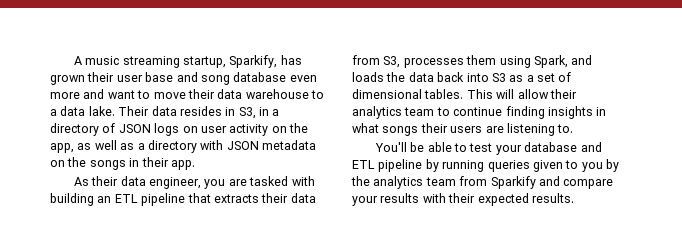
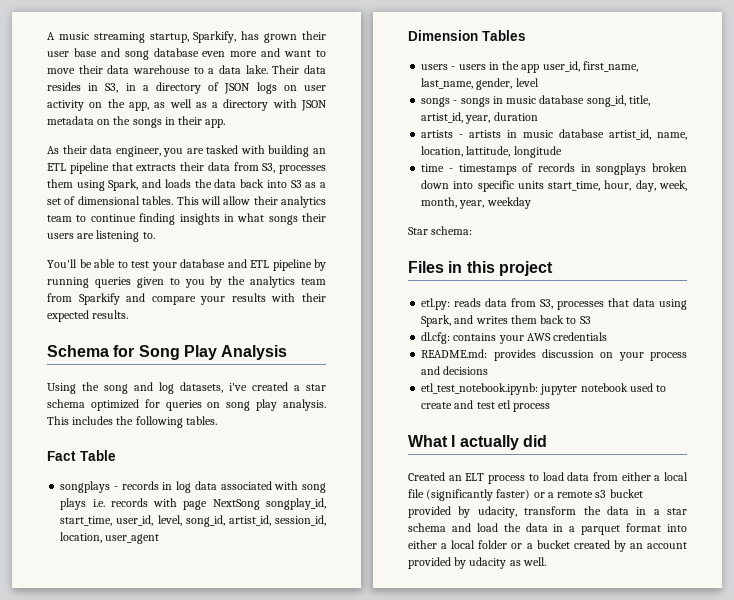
+ Schema for Song Play Analysis
+ Using the song and log datasets, i've created a star schema optimized for queries on song play analysis. This includes the following tables.
+ Fact Table
+ songplays - records in log data associated with song plays i.e. records with page NextSong songplay_id, start_time, user_id, level, song_id, artist_id, session_id, location, user_agent
+ Dimension Tables
+ users - users in the app user_id, first_name, last_name, gender, level
+ songs - songs in music database song_id, title, artist_id, year, duration
+ artists - artists in music database artist_id, name, location, lattitude, longitude
+ time - timestamps of records in songplays broken down into specific units start_time, hour, day, week, month, year, weekday
+ Star schema:
+ Files in this project
+ etl.py: reads data from S3, processes that data using Spark, and writes them back to S3
+ dl.cfg: contains your AWS credentials
+ README.md: provides discussion on your process and decisions
+ etl_test_notebook.ipynb: jupyter notebook used to create and test etl process
+ What I actually did
+ Created an ELT process to load data from either a local file (significantly faster) or a remote s3 bucket provided by udacity, transform the data in a star schema and load the data in a parquet format into either a local folder or a bucket created by an account provided by udacity as well.

